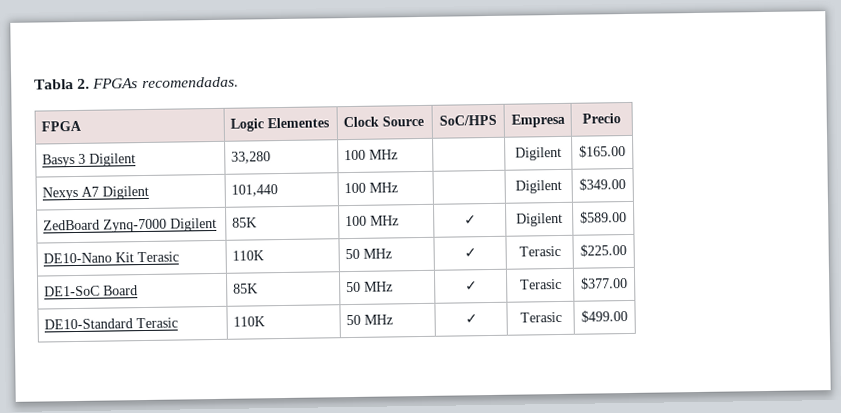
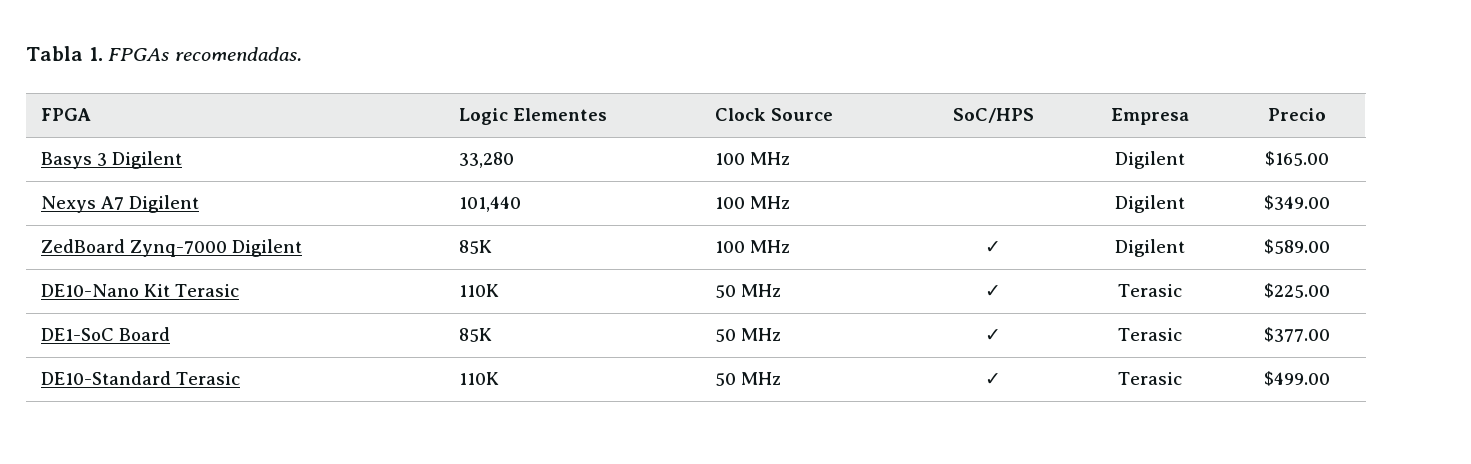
- Tabla 2. FPGAs recomendadas.
+ Tabla 1. FPGAs recomendadas.

